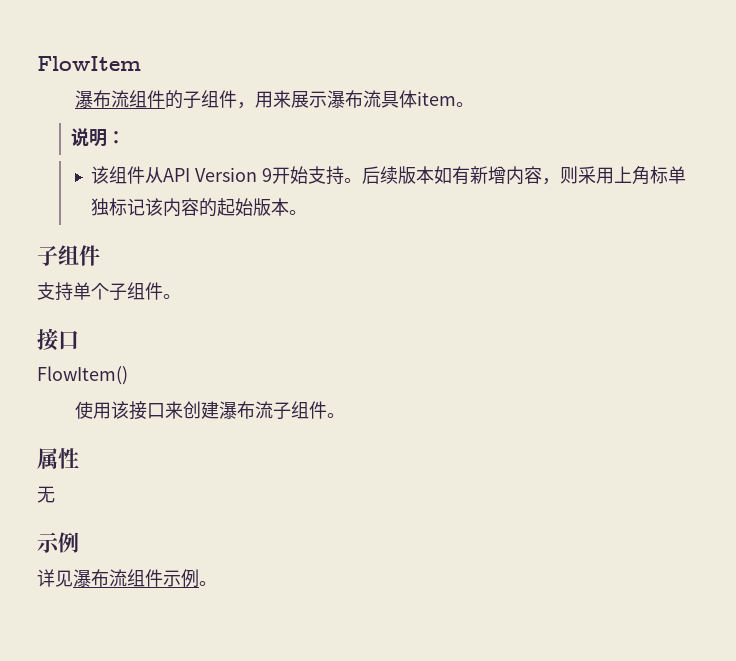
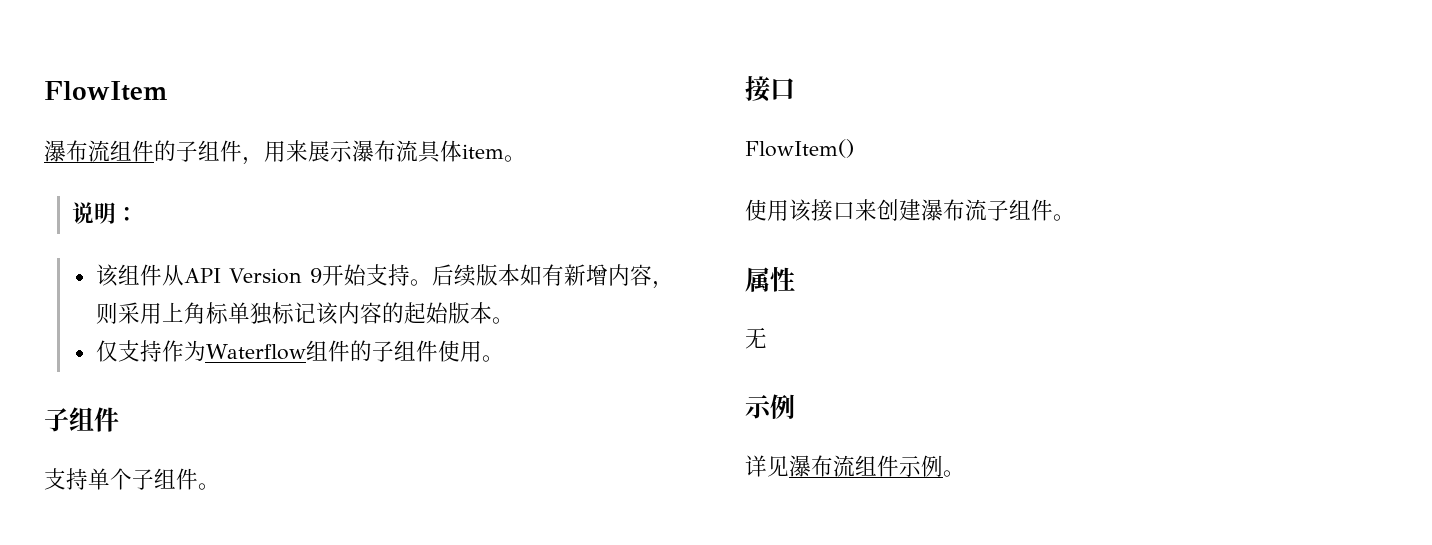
+ 仅支持作为Waterflow组件的子组件使用。

